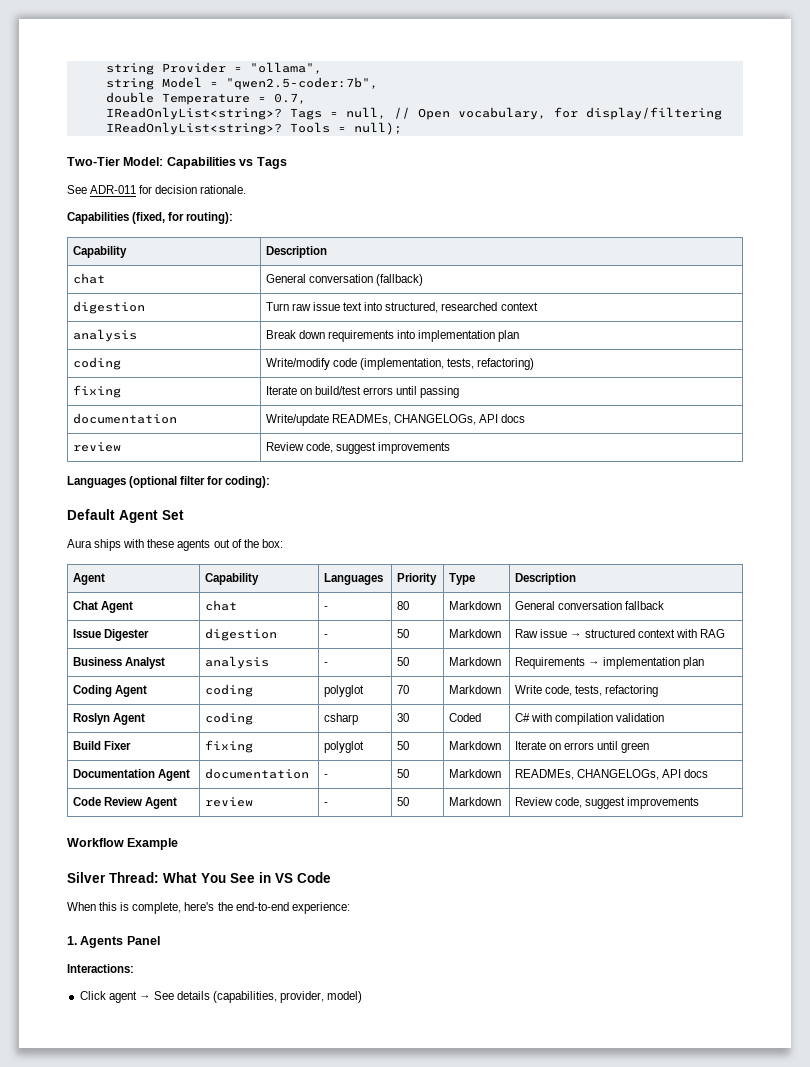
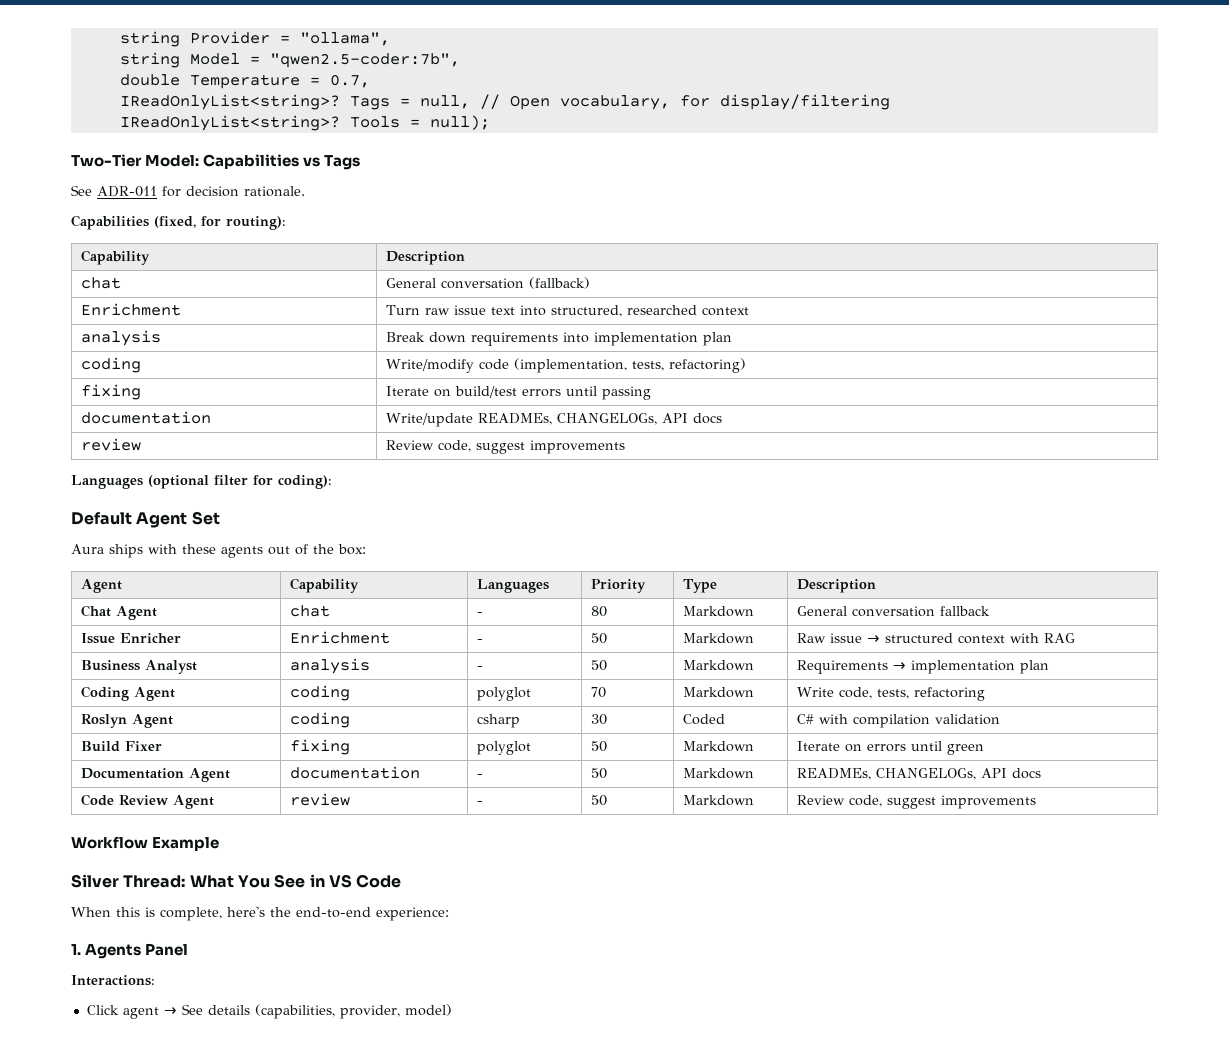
- digestion | Turn raw issue text into structured, researched context
+ Enrichment | Turn raw issue text into structured, researched context
- Issue Digester | digestion | - | 50 | Markdown | Raw issue → structured context with RAG
+ Issue Enricher | Enrichment | - | 50 | Markdown | Raw issue → structured context with RAG

